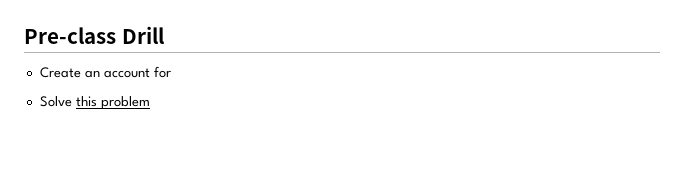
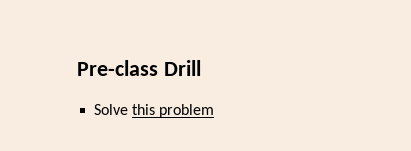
- Create an account for

